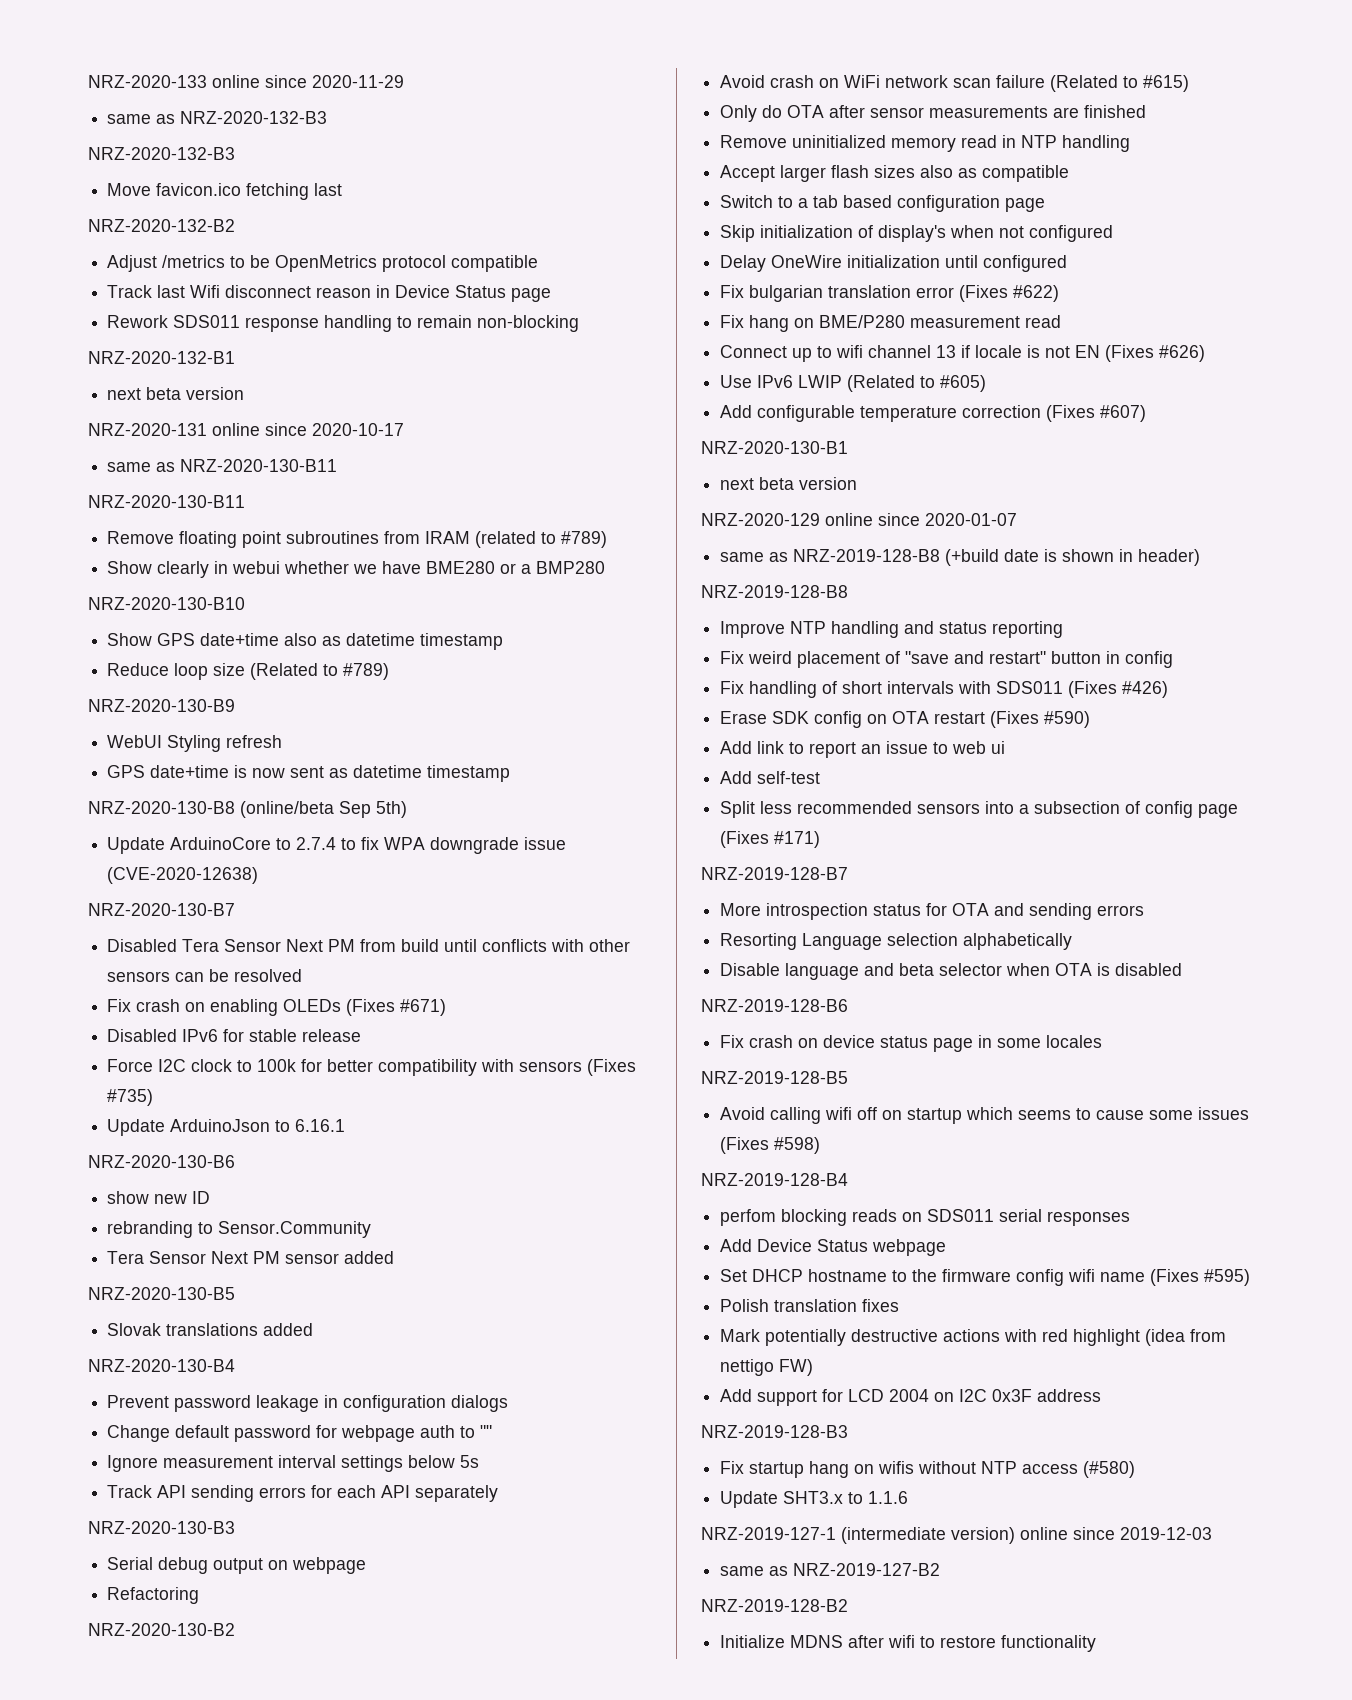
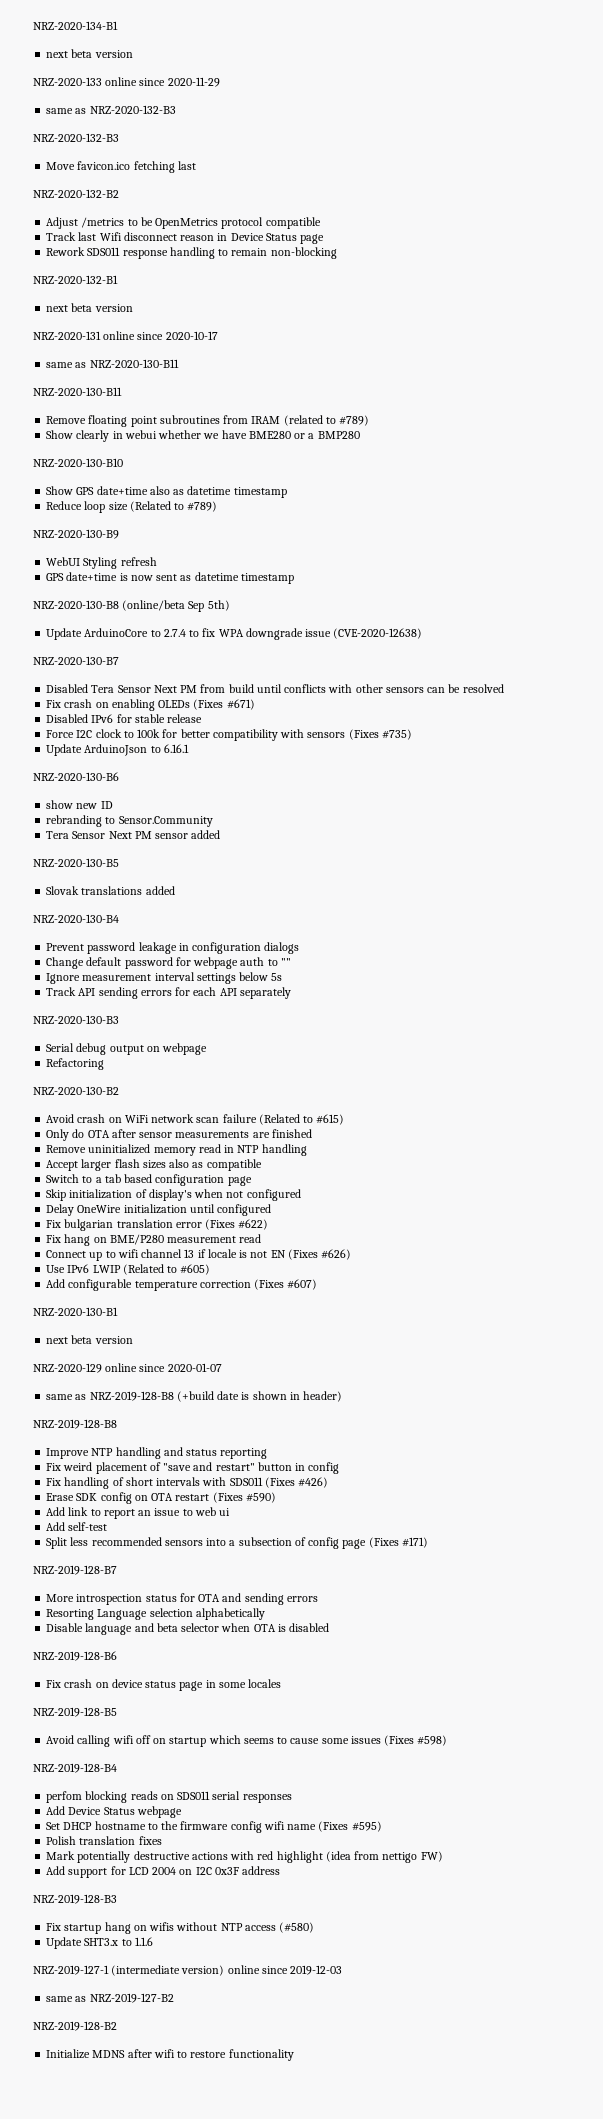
+ NRZ-2020-134-B1
+ next beta version

